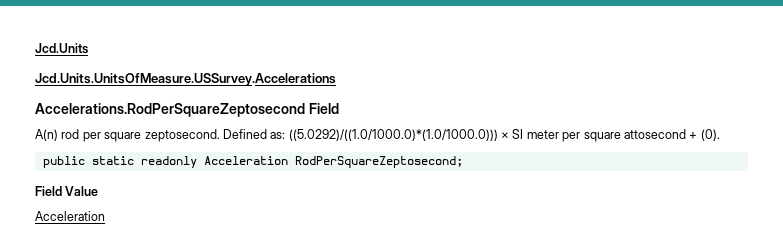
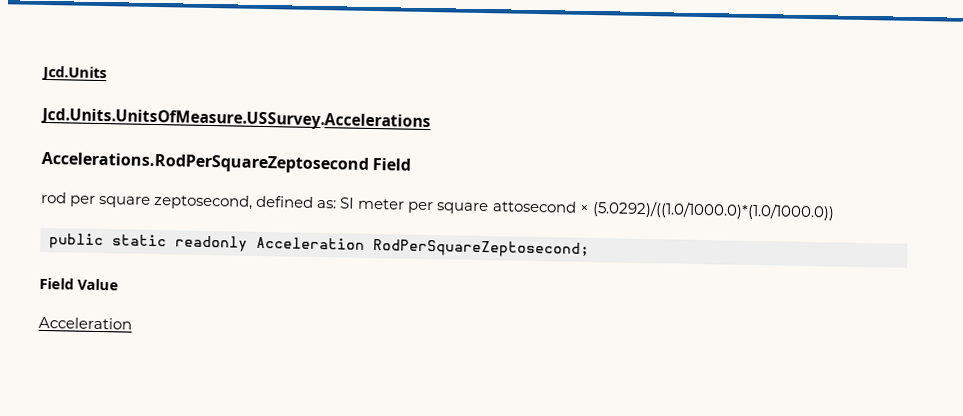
- A(n) rod per square zeptosecond. Defined as: ((5.0292)/((1.0/1000.0)*(1.0/1000.0))) × SI meter per square attosecond + (0).
+ rod per square zeptosecond, defined as: SI meter per square attosecond × (5.0292)/((1.0/1000.0)*(1.0/1000.0))

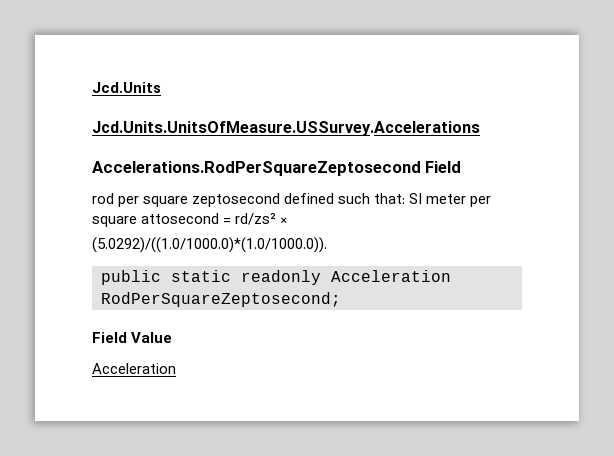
- rod per square zeptosecond, defined as: SI meter per square attosecond × (5.0292)/((1.0/1000.0)*(1.0/1000.0))
+ rod per square zeptosecond defined such that: SI meter per square attosecond = rd/zs² ×
+ (5.0292)/((1.0/1000.0)*(1.0/1000.0)).

